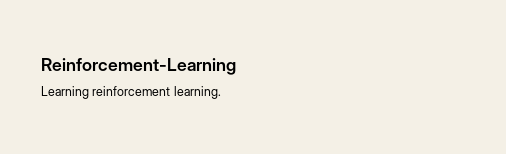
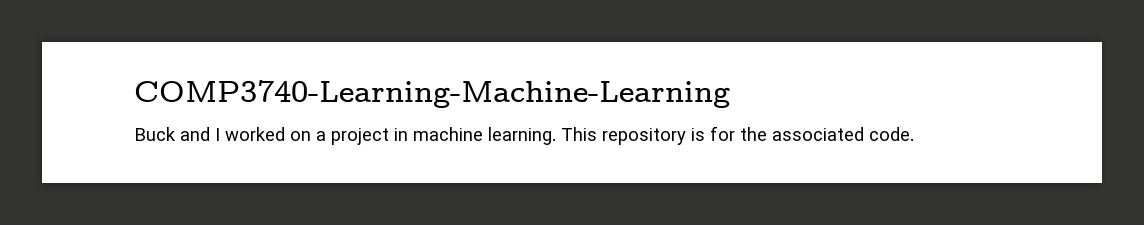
- Reinforcement-Learning
- Learning reinforcement learning.
+ COMP3740-Learning-Machine-Learning
+ Buck and I worked on a project in machine learning. This repository is for the associated code.

